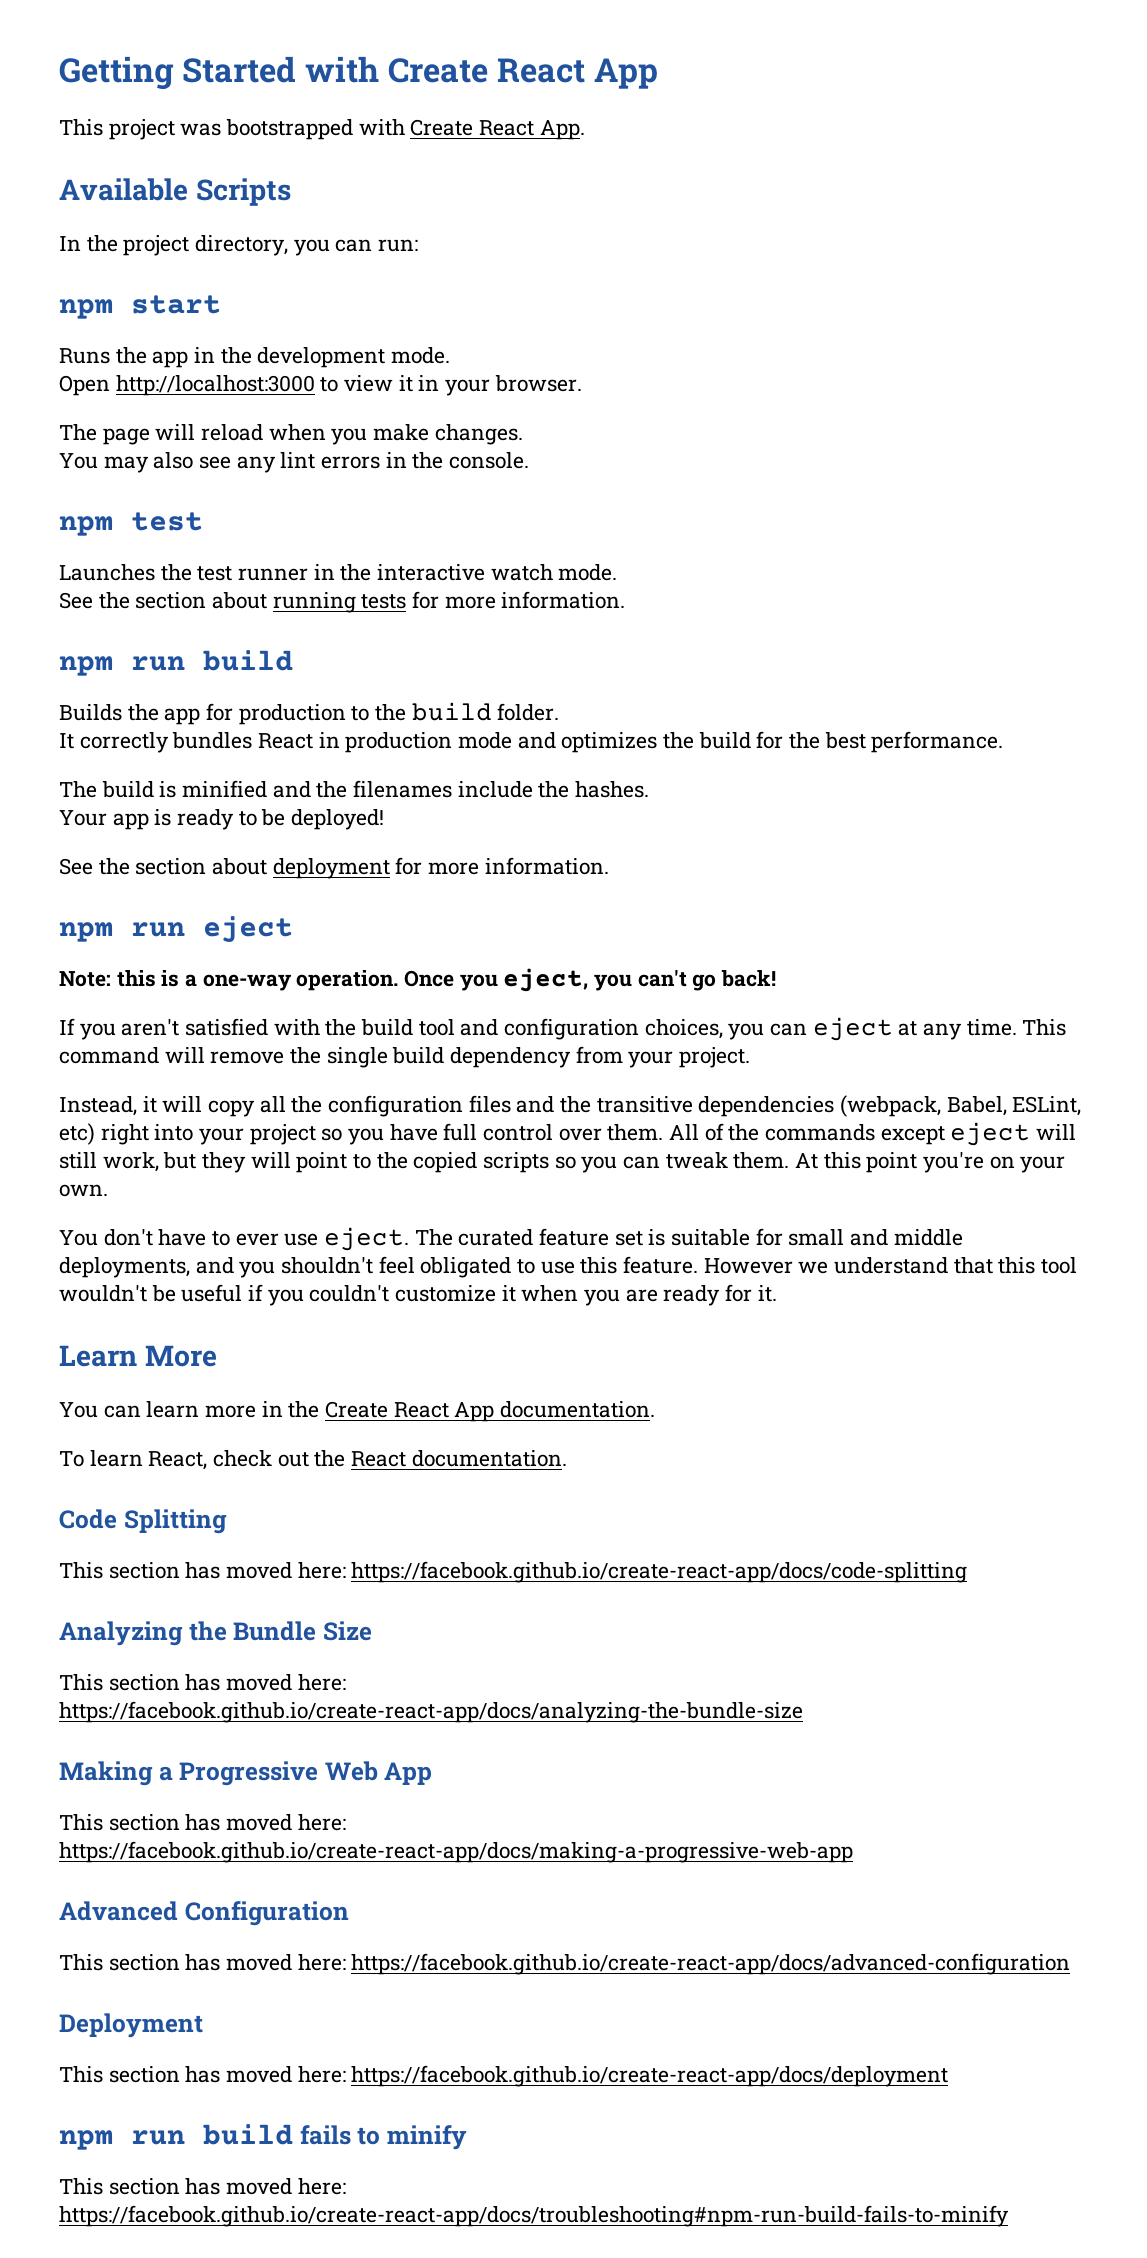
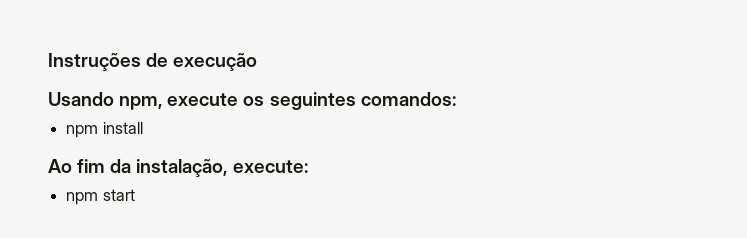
- Getting Started with Create React App
- This project was bootstrapped with Create React App.
- Available Scripts
- In the project directory, you can run:
+ Instruções de execução
+ Usando npm, execute os seguintes comandos:
+ npm install
+ Ao fim da instalação, execute:
  npm start
- Runs the app in the development mode.
- Open http://localhost:3000 to view it in your browser.
- The page will reload when you make changes.
- You may also see any lint errors in the console.
- npm test
- Launches the test runner in the interactive watch mode.
- See the section about running tests for more information.
- npm run build
- Builds the app for production to the build folder.
- It correctly bundles React in production mode and optimizes the build for the best performance.
- The build is minified and the filenames include the hashes.
- Your app is ready to be deployed!
- See the section about deployment for more information.
- npm run eject
- Note: this is a one-way operation. Once you eject, you can't go back!
- If you aren't satisfied with the build tool and configuration choices, you can eject at any time. This command will remove the single build dependency from your project.
- Instead, it will copy all the configuration files and the transitive dependencies (webpack, Babel, ESLint, etc) right into your project so you have full control over them. All of the commands except eject will still work, but they will point to the copied scripts so you can tweak them. At this point you're on your own.
- You don't have to ever use eject. The curated feature set is suitable for small and middle deployments, and you shouldn't feel obligated to use this feature. However we understand that this tool wouldn't be useful if you couldn't customize it when you are ready for it.
- Learn More
- You can learn more in the Create React App documentation.
- To learn React, check out the React documentation.
- Code Splitting
- This section has moved here: https://facebook.github.io/create-react-app/docs/code-splitting
- Analyzing the Bundle Size
- This section has moved here: https://facebook.github.io/create-react-app/docs/analyzing-the-bundle-size
- Making a Progressive Web App
- This section has moved here: https://facebook.github.io/create-react-app/docs/making-a-progressive-web-app
- Advanced Configuration
- This section has moved here: https://facebook.github.io/create-react-app/docs/advanced-configuration
- Deployment
- This section has moved here: https://facebook.github.io/create-react-app/docs/deployment
- npm run build fails to minify
- This section has moved here: https://facebook.github.io/create-react-app/docs/troubleshooting#npm-run-build-fails-to-minify

